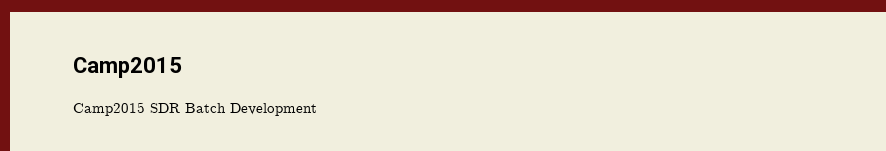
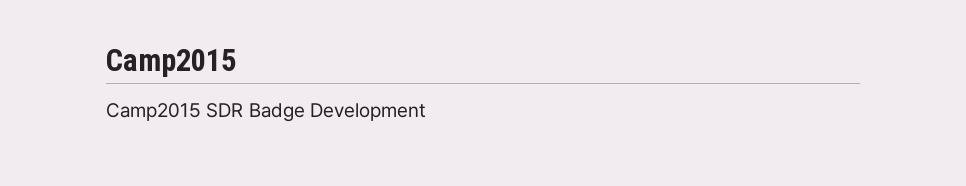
- Camp2015 SDR Batch Development
+ Camp2015 SDR Badge Development

